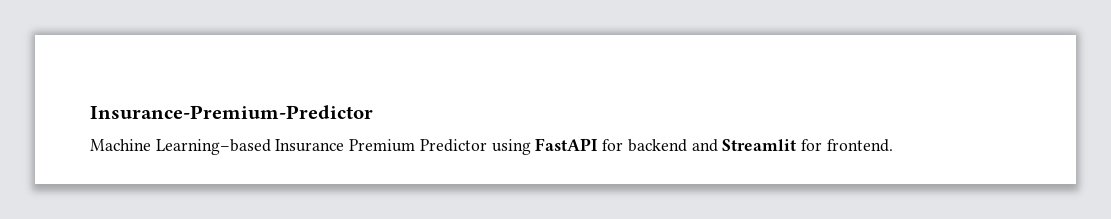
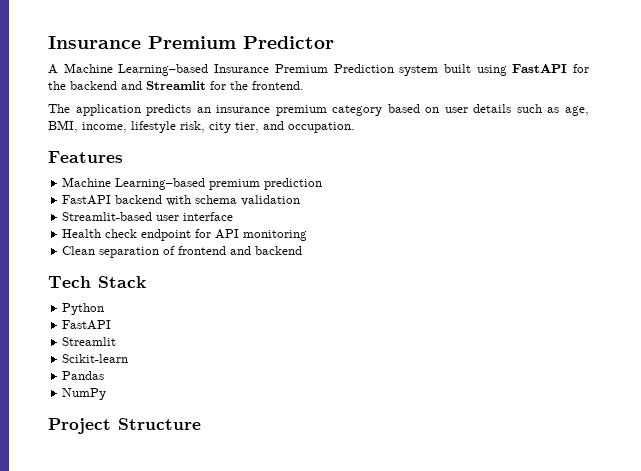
- Insurance-Premium-Predictor
- Machine Learning–based Insurance Premium Predictor using FastAPI for backend and Streamlit for frontend.
+ Insurance Premium Predictor
+ A Machine Learning–based Insurance Premium Prediction system built using FastAPI for the backend and Streamlit for the frontend.
+ The application predicts an insurance premium category based on user details such as age, BMI, income, lifestyle risk, city tier, and occupation.
+ Features
+ Machine Learning–based premium prediction
+ FastAPI backend with schema validation
+ Streamlit-based user interface
+ Health check endpoint for API monitoring
+ Clean separation of frontend and backend
+ Tech Stack
+ Python
+ FastAPI
+ Streamlit
+ Scikit-learn
+ Pandas
+ NumPy
+ Project Structure

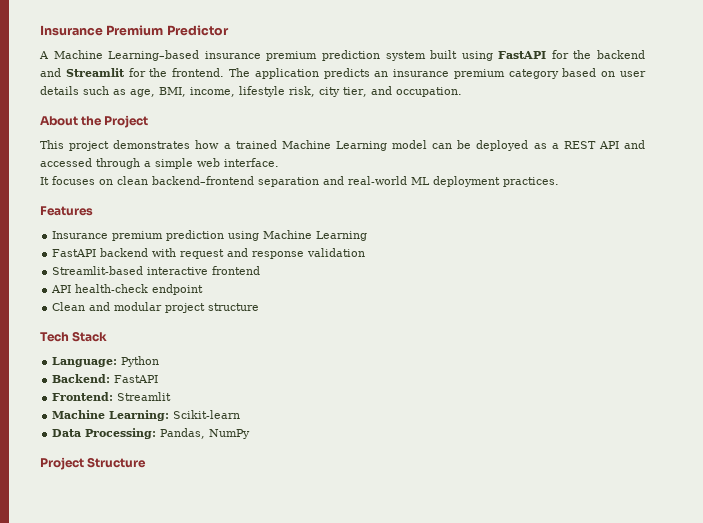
- A Machine Learning–based Insurance Premium Prediction system built using FastAPI for the backend and Streamlit for the frontend.
- The application predicts an insurance premium category based on user details such as age, BMI, income, lifestyle risk, city tier, and occupation.
+ A Machine Learning–based insurance premium prediction system built using FastAPI for the backend and Streamlit for the frontend. The application predicts an insurance premium category based on user details such as age, BMI, income, lifestyle risk, city tier, and occupation.
+ About the Project
+ This project demonstrates how a trained Machine Learning model can be deployed as a REST API and accessed through a simple web interface.
+ It focuses on clean backend–frontend separation and real-world ML deployment practices.
- Machine Learning–based premium prediction
+ Insurance premium prediction using Machine Learning
- FastAPI backend with schema validation
+ FastAPI backend with request and response validation
- Streamlit-based user interface
- Health check endpoint for API monitoring
- Clean separation of frontend and backend
+ Streamlit-based interactive frontend
+ API health-check endpoint
+ Clean and modular project structure
- Python
- FastAPI
- Streamlit
+ Language: Python
+ Backend: FastAPI
+ Frontend: Streamlit
- Scikit-learn
+ Machine Learning: Scikit-learn
- Pandas
- NumPy
+ Data Processing: Pandas, NumPy

